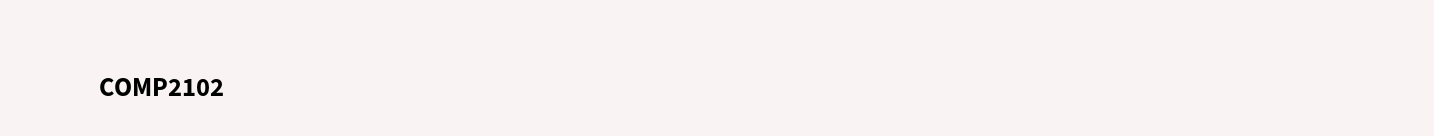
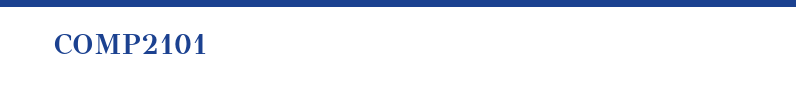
- COMP2102
+ COMP2101

